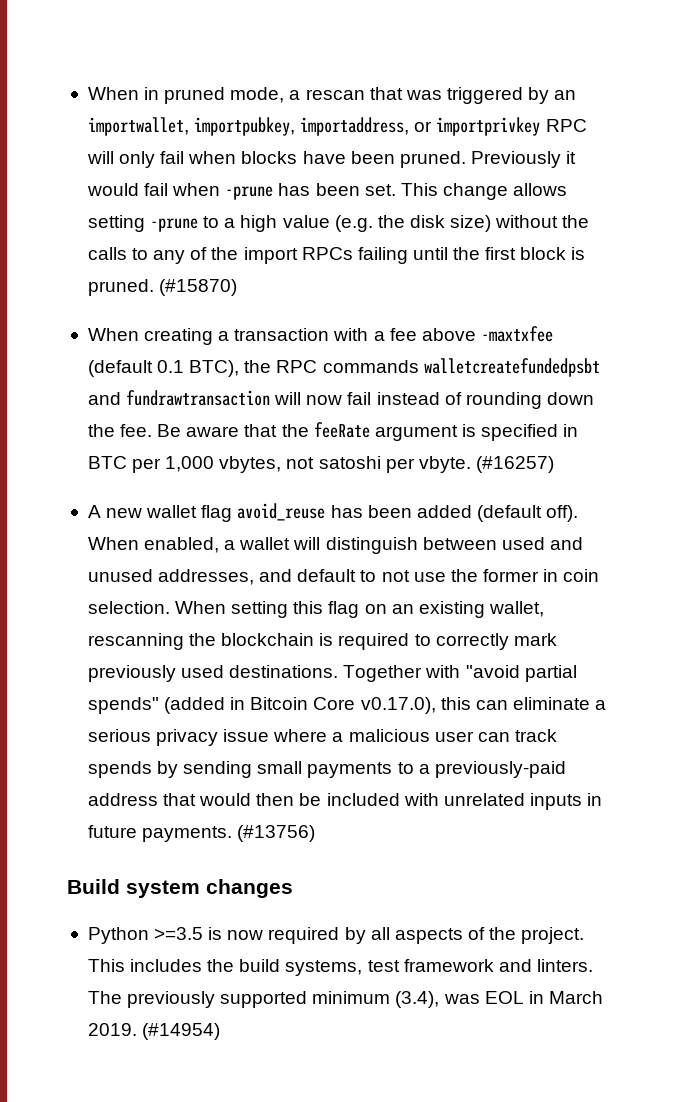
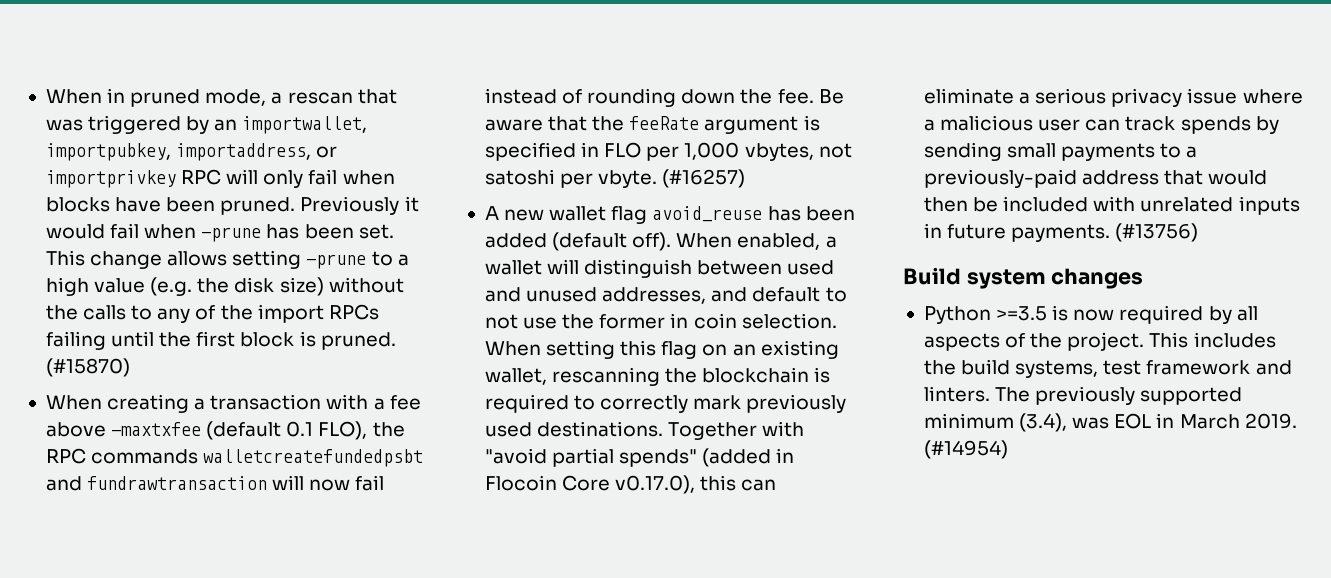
- When creating a transaction with a fee above -maxtxfee (default 0.1 BTC), the RPC commands walletcreatefundedpsbt and fundrawtransaction will now fail instead of rounding down the fee.
+ When creating a transaction with a fee above -maxtxfee (default 0.1 FLO), the RPC commands walletcreatefundedpsbt and fundrawtransaction will now fail instead of rounding down the fee.
- Be aware that the feeRate argument is specified in BTC per 1,000 vbytes, not satoshi per vbyte.
+ Be aware that the feeRate argument is specified in FLO per 1,000 vbytes, not satoshi per vbyte.
- Together with "avoid partial spends" (added in Bitcoin Core v0.17.0), this can eliminate a serious privacy issue where a malicious user can track spends by sending small payments to a previously-paid address that would then be included with unrelated inputs in future payments.
+ Together with "avoid partial spends" (added in Flocoin Core v0.17.0), this can eliminate a serious privacy issue where a malicious user can track spends by sending small payments to a previously-paid address that would then be included with unrelated inputs in future payments.

